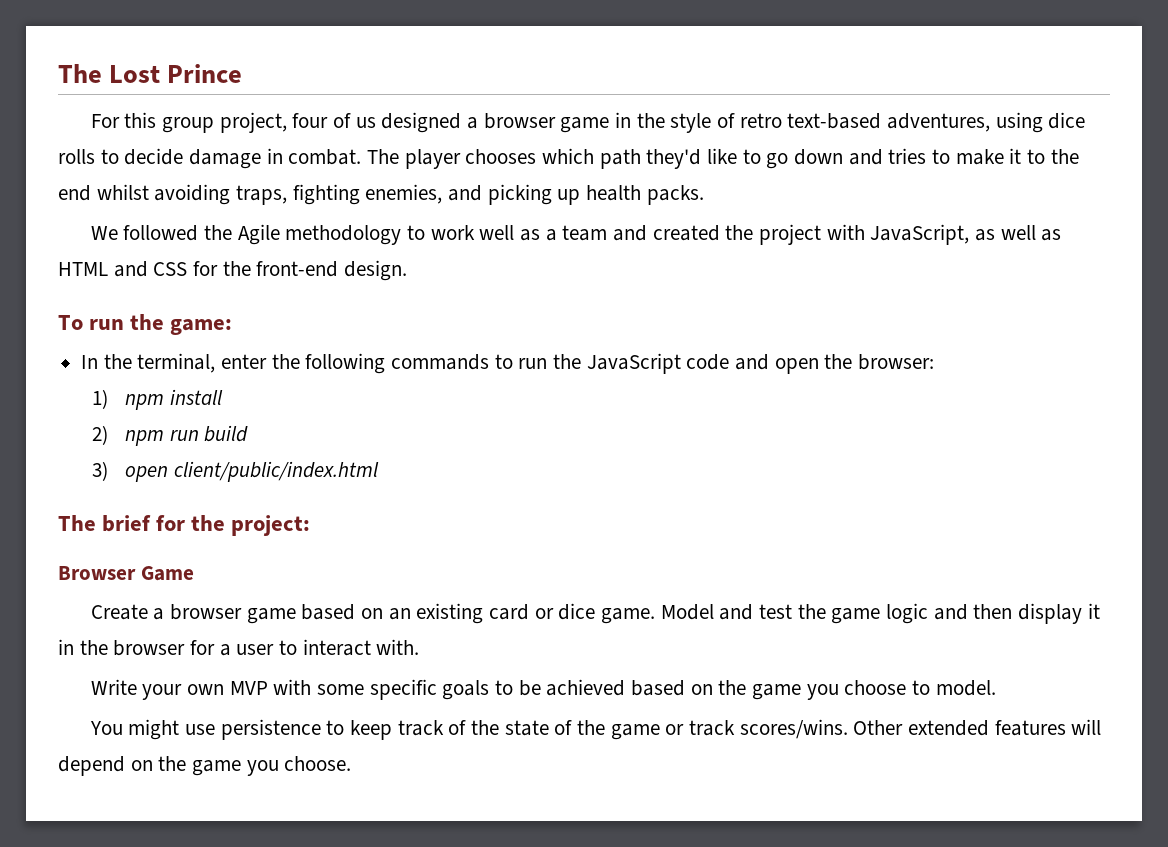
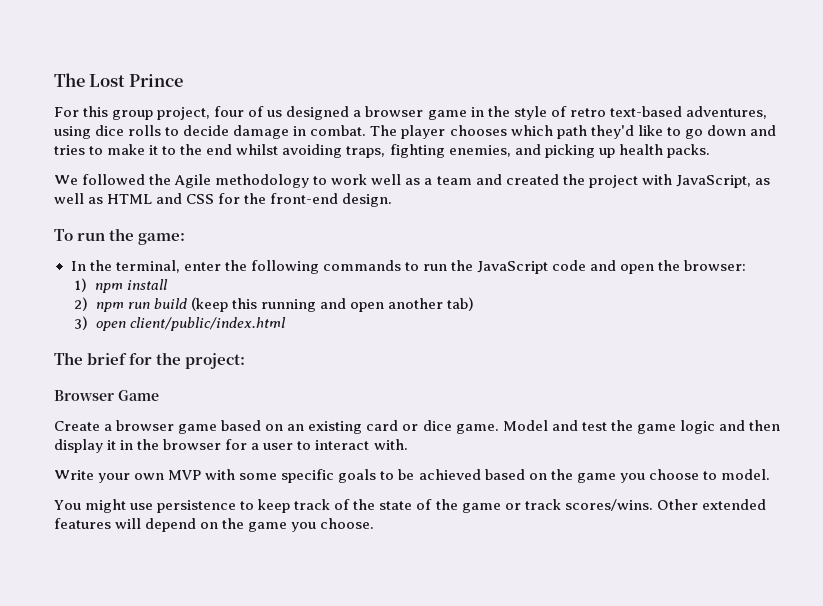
- 2) npm run build
+ 2) npm run build (keep this running and open another tab)

